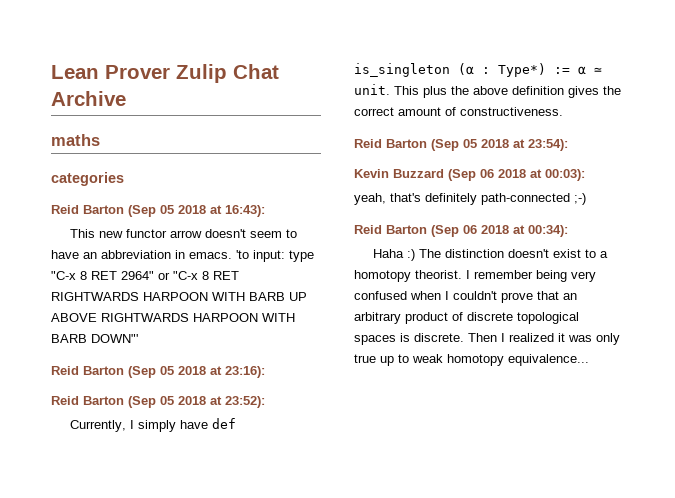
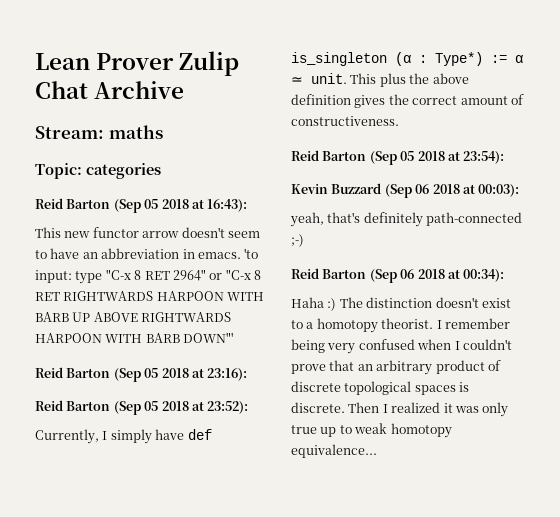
- maths
+ Stream: maths
- categories
+ Topic: categories

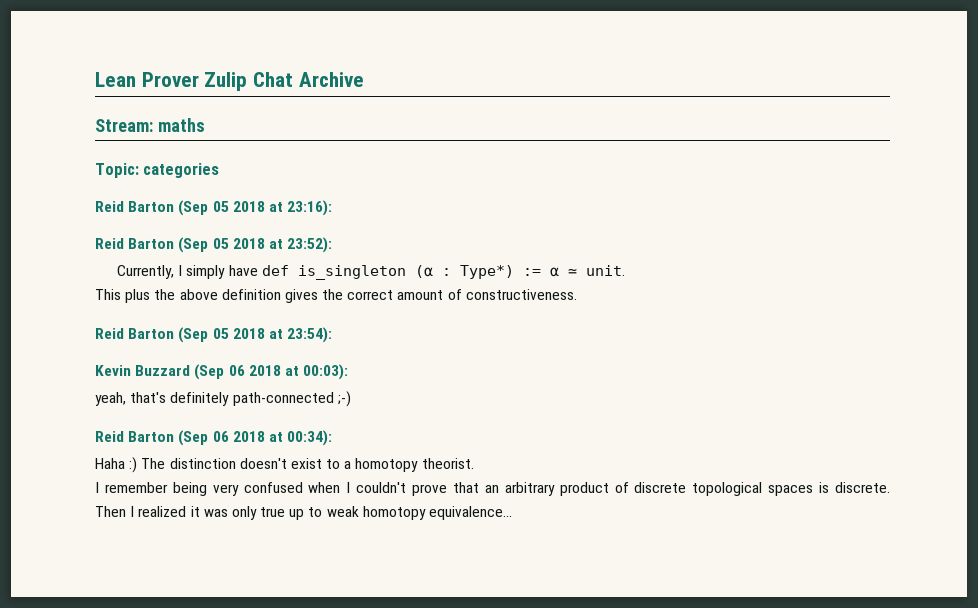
- Reid Barton (Sep 05 2018 at 16:43):
- This new functor arrow doesn't seem to have an abbreviation in emacs. 'to input: type "C-x 8 RET 2964" or "C-x 8 RET RIGHTWARDS HARPOON WITH BARB UP ABOVE RIGHTWARDS HARPOON WITH BARB DOWN"'
- Currently, I simply have def is_singleton (α : Type*) := α ≃ unit. This plus the above definition gives the correct amount of constructiveness.
+ Currently, I simply have def is_singleton (α : Type*) := α ≃ unit.
+ This plus the above definition gives the correct amount of constructiveness.
- Haha :) The distinction doesn't exist to a homotopy theorist. I remember being very confused when I couldn't prove that an arbitrary product of discrete topological spaces is discrete.
+ Haha :) The distinction doesn't exist to a homotopy theorist.
+ I remember being very confused when I couldn't prove that an arbitrary product of discrete topological spaces is discrete.

